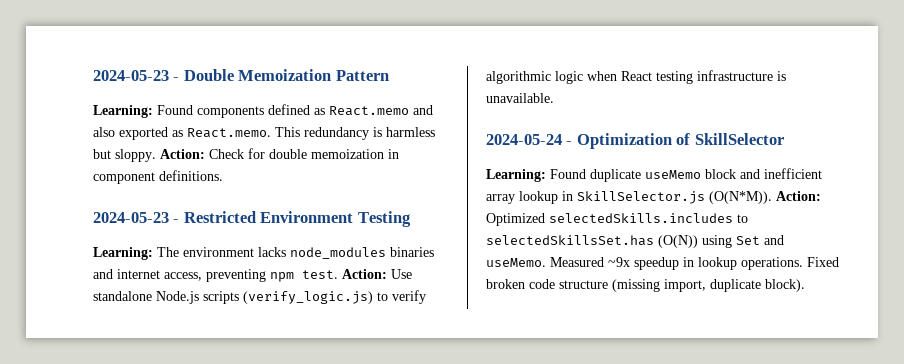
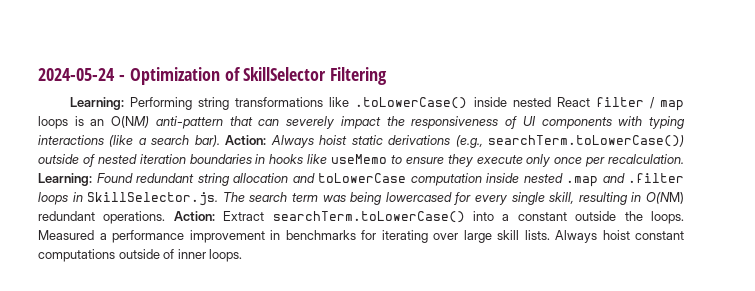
- 2024-05-23 - Double Memoization Pattern
- Learning: Found components defined as React.memo and also exported as React.memo. This redundancy is harmless but sloppy. Action: Check for double memoization in component definitions.
- 2024-05-23 - Restricted Environment Testing
- Learning: The environment lacks node_modules binaries and internet access, preventing npm test. Action: Use standalone Node.js scripts (verify_logic.js) to verify algorithmic logic when React testing infrastructure is unavailable.
- 2024-05-24 - Optimization of SkillSelector
- Learning: Found duplicate useMemo block and inefficient array lookup in SkillSelector.js (O(N*M)). Action: Optimized selectedSkills.includes to selectedSkillsSet.has (O(N)) using Set and useMemo. Measured ~9x speedup in lookup operations. Fixed broken code structure (missing import, duplicate block).
+ 2024-05-24 - Optimization of SkillSelector Filtering
+ Learning: Performing string transformations like .toLowerCase() inside nested React filter / map loops is an O(NM) anti-pattern that can severely impact the responsiveness of UI components with typing interactions (like a search bar). Action: Always hoist static derivations (e.g., searchTerm.toLowerCase()) outside of nested iteration boundaries in hooks like useMemo to ensure they execute only once per recalculation. Learning: Found redundant string allocation and toLowerCase computation inside nested .map and .filter loops in SkillSelector.js. The search term was being lowercased for every single skill, resulting in O(NM) redundant operations. Action: Extract searchTerm.toLowerCase() into a constant outside the loops. Measured a performance improvement in benchmarks for iterating over large skill lists. Always hoist constant computations outside of inner loops.

